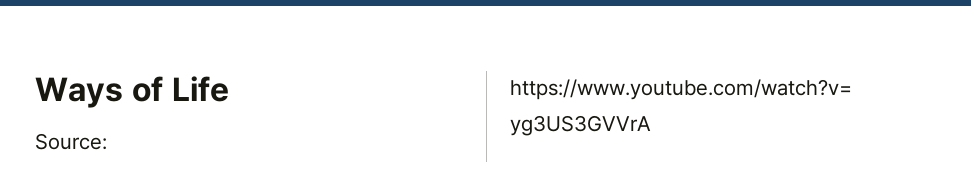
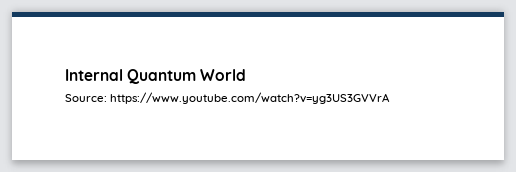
- Ways of Life
+ Internal Quantum World

